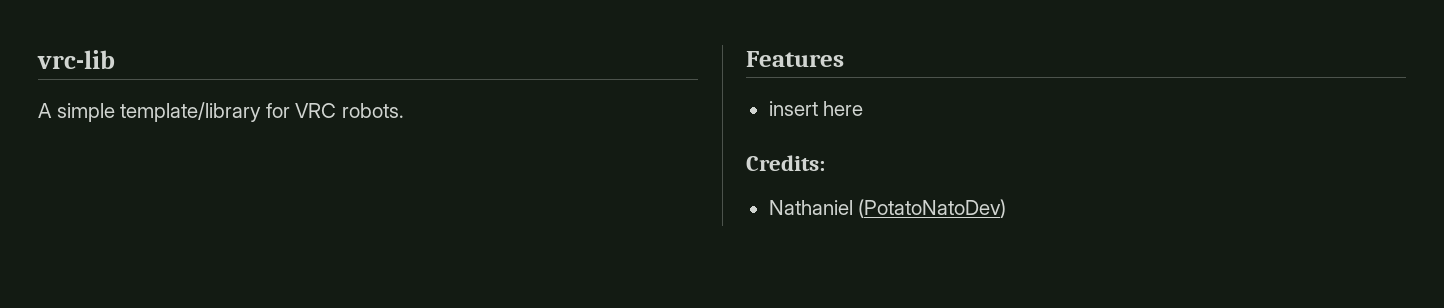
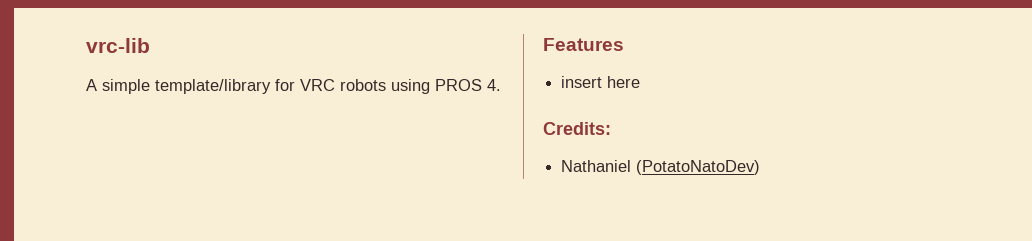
- A simple template/library for VRC robots.
+ A simple template/library for VRC robots using PROS 4.

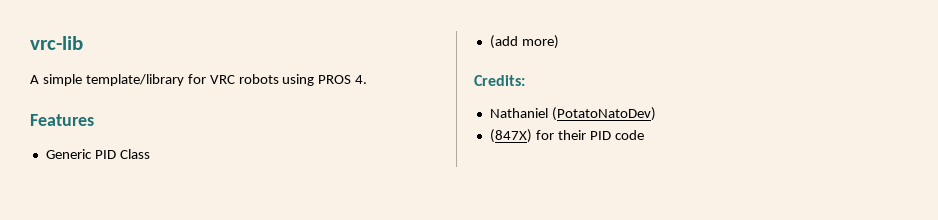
- insert here
+ Generic PID Class
+ (add more)
  Credits:
  Nathaniel (PotatoNatoDev)
+ (847X) for their PID code

